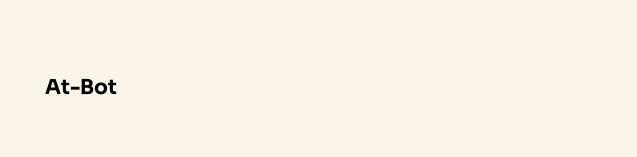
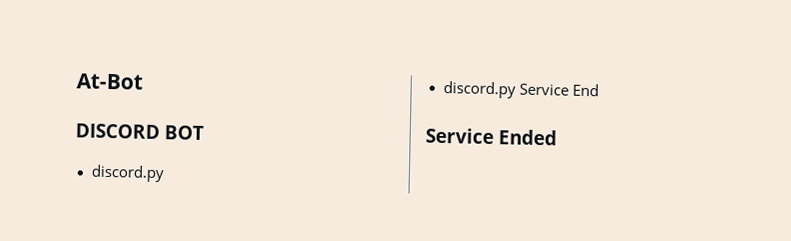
+ DISCORD BOT
+ discord.py
+ discord.py Service End
+ Service Ended

